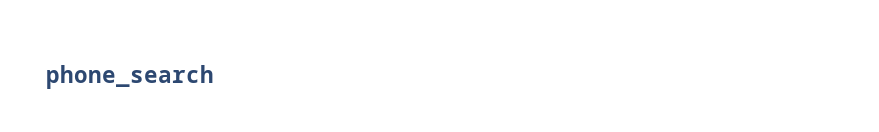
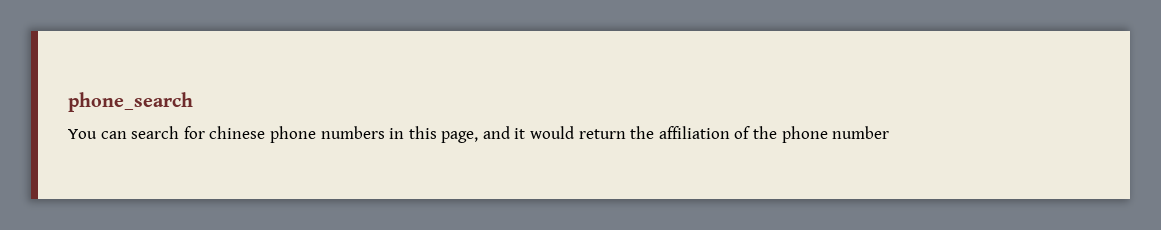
+ You can search for chinese phone numbers in this page, and it would return the affiliation of the phone number

